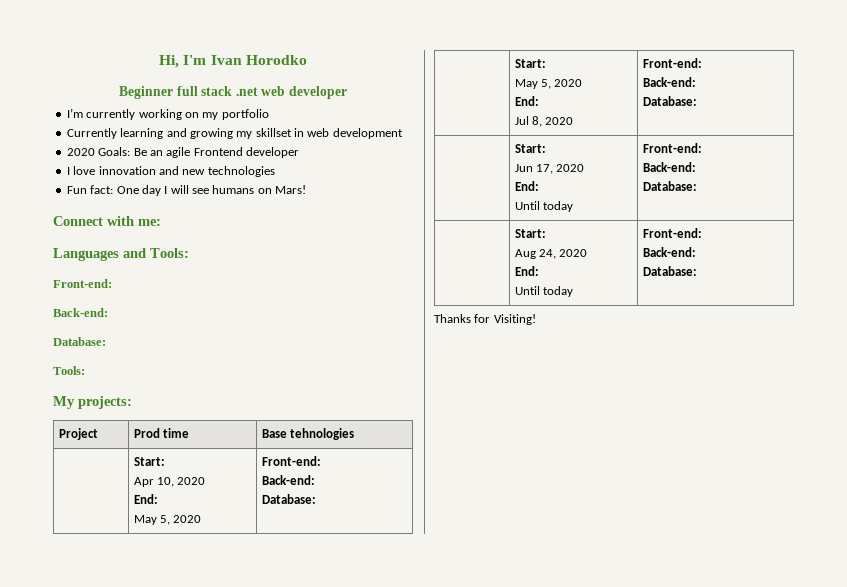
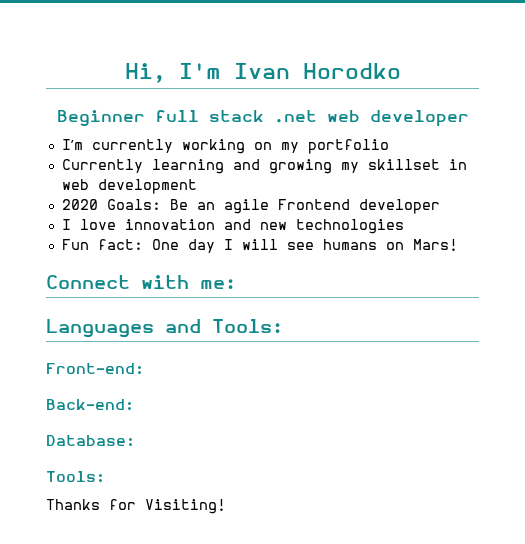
- My projects:
- Project | Prod time | Base tehnologies
- | Start:
- Apr 10, 2020
- End:
- May 5, 2020 | Front-end:
- Back-end:
- Database:
- | Start:
- May 5, 2020
- End:
- Jul 8, 2020 | Front-end:
- Back-end:
- Database:
- | Start:
- Jun 17, 2020
- End:
- Until today | Front-end:
- Back-end:
- Database:
- | Start:
- Aug 24, 2020
- End:
- Until today | Front-end:
- Back-end:
- Database:

